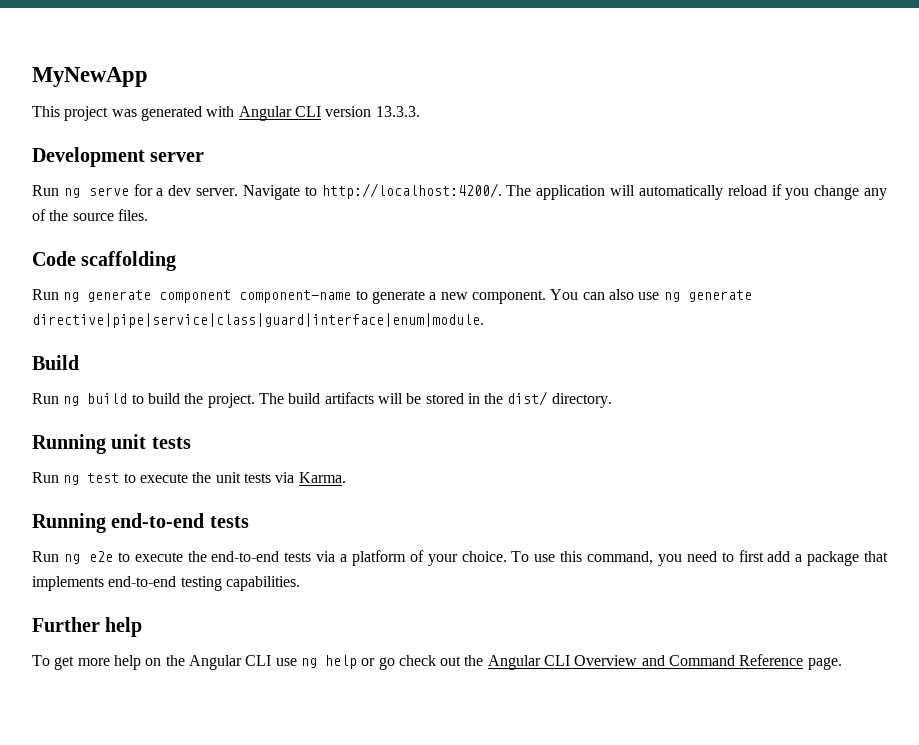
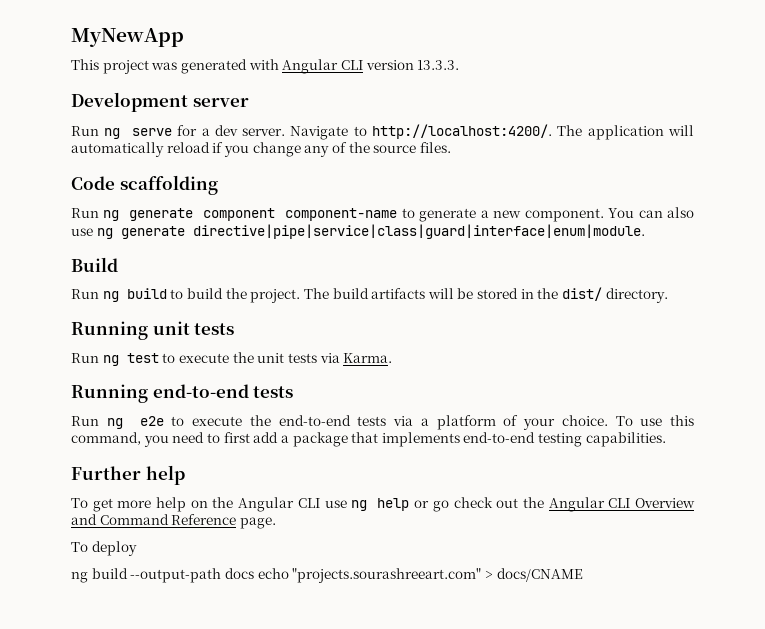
+ To deploy
+ ng build --output-path docs echo "projects.sourashreeart.com" > docs/CNAME

